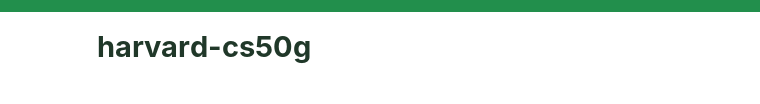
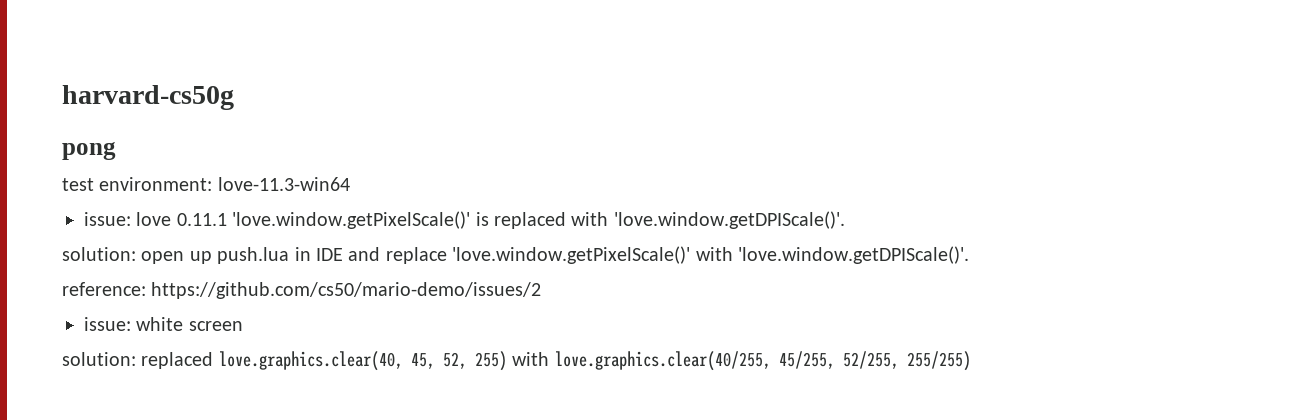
+ pong
+ test environment: love-11.3-win64
+ issue: love 0.11.1 'love.window.getPixelScale()' is replaced with 'love.window.getDPIScale()'.
+ solution: open up push.lua in IDE and replace 'love.window.getPixelScale()' with 'love.window.getDPIScale()'.
+ reference: https://github.com/cs50/mario-demo/issues/2
+ issue: white screen
+ solution: replaced love.graphics.clear(40, 45, 52, 255) with love.graphics.clear(40/255, 45/255, 52/255, 255/255)

